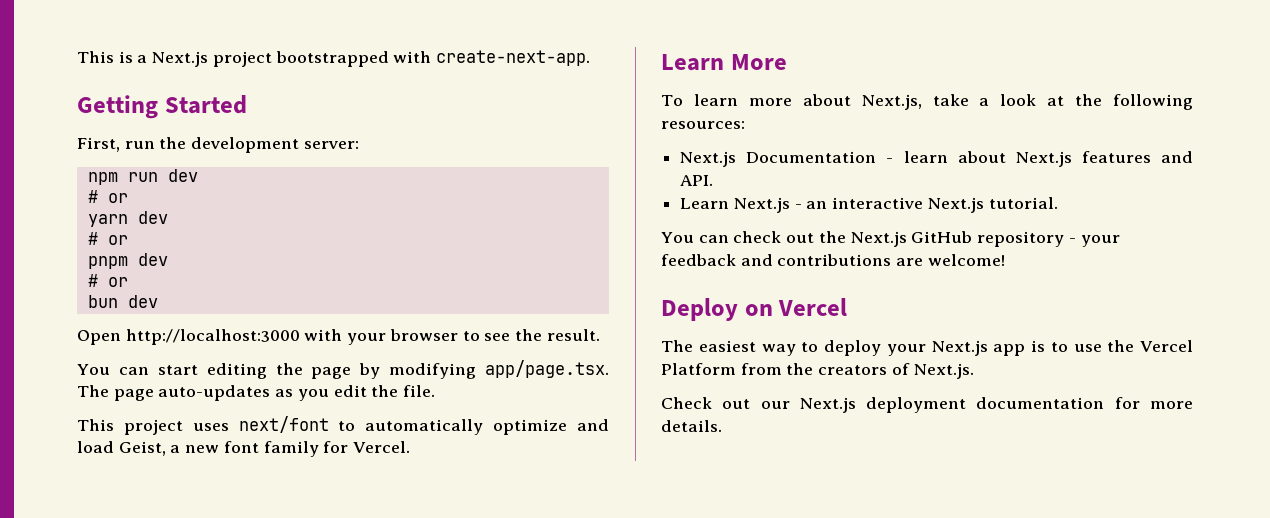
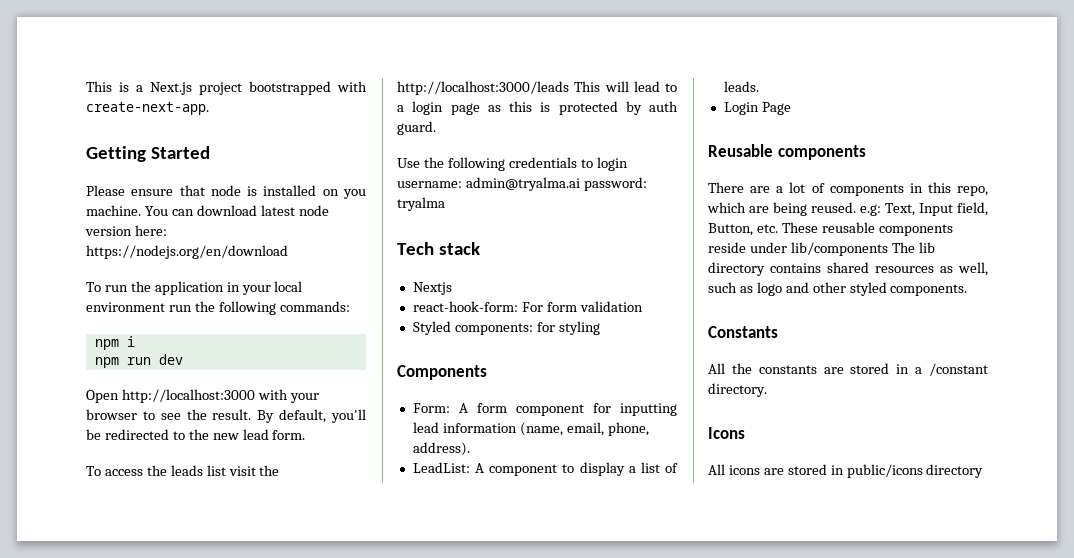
- First, run the development server:
+ Please ensure that node is installed on you machine. You can download latest node version here: https://nodejs.org/en/download
+ To run the application in your local environment run the following commands:
+ npm i
  npm run dev
- # or
- yarn dev
- # or
- pnpm dev
- # or
- bun dev
- Open http://localhost:3000 with your browser to see the result.
- You can start editing the page by modifying app/page.tsx. The page auto-updates as you edit the file.
- This project uses next/font to automatically optimize and load Geist, a new font family for Vercel.
- Learn More
- To learn more about Next.js, take a look at the following resources:
- Next.js Documentation - learn about Next.js features and API.
- Learn Next.js - an interactive Next.js tutorial.
- You can check out the Next.js GitHub repository - your feedback and contributions are welcome!
- Deploy on Vercel
- The easiest way to deploy your Next.js app is to use the Vercel Platform from the creators of Next.js.
- Check out our Next.js deployment documentation for more details.
+ Open http://localhost:3000 with your browser to see the result. By default, you'll be redirected to the new lead form.
+ To access the leads list visit the http://localhost:3000/leads This will lead to a login page as this is protected by auth guard.
+ Use the following credentials to login username: admin@tryalma.ai password: tryalma
+ Tech stack
+ Nextjs
+ react-hook-form: For form validation
+ Styled components: for styling
+ Components
+ Form: A form component for inputting lead information (name, email, phone, address).
+ LeadList: A component to display a list of leads.
+ Login Page
+ Reusable components
+ There are a lot of components in this repo, which are being reused. e.g: Text, Input field, Button, etc. These reusable components reside under lib/components The lib directory contains shared resources as well, such as logo and other styled components.
+ Constants
+ All the constants are stored in a /constant directory.
+ Icons
+ All icons are stored in public/icons directory

